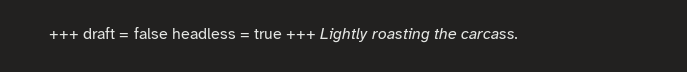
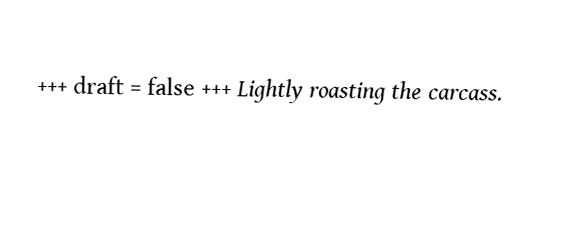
- +++ draft = false headless = true +++ Lightly roasting the carcass.
+ +++ draft = false +++ Lightly roasting the carcass.

